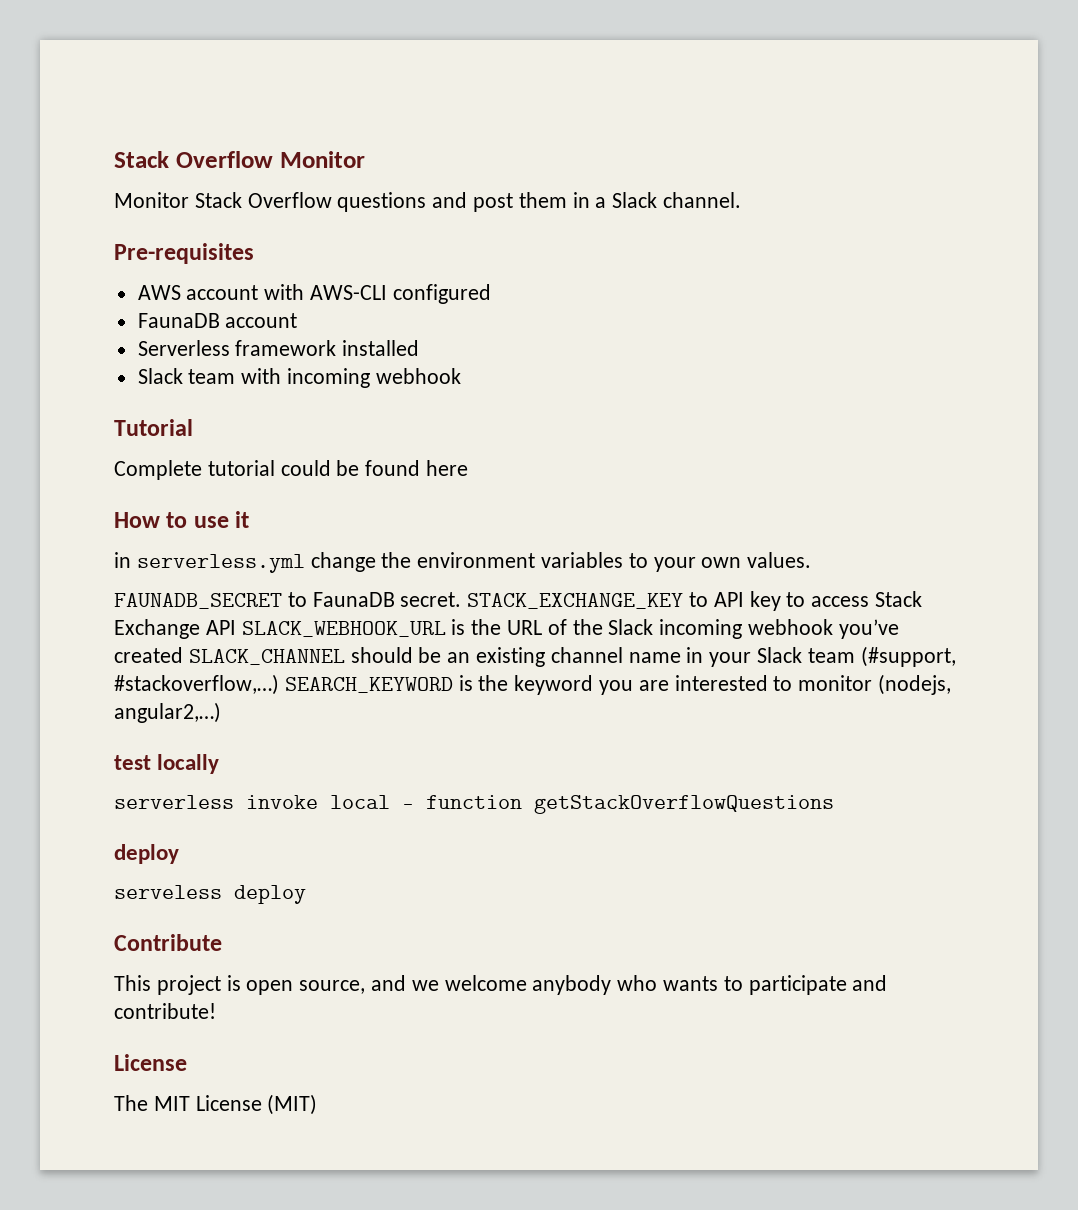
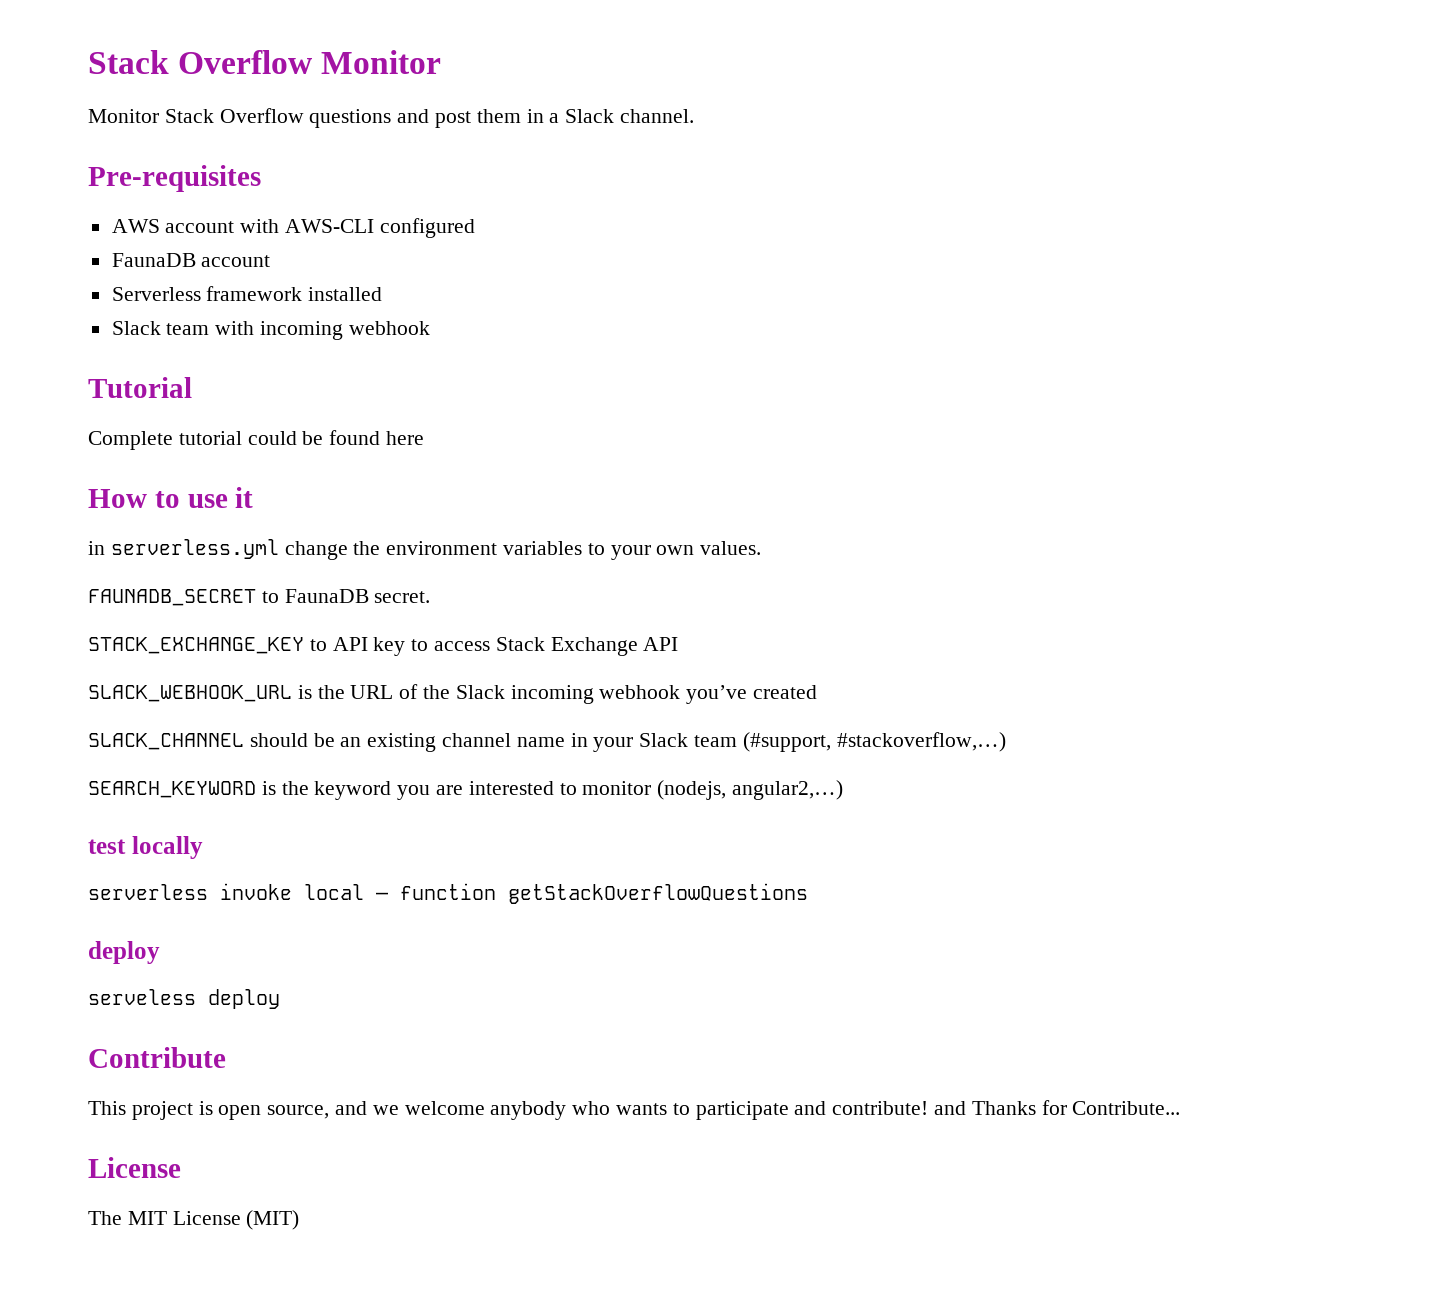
- FAUNADB_SECRET to FaunaDB secret. STACK_EXCHANGE_KEY to API key to access Stack Exchange API SLACK_WEBHOOK_URL is the URL of the Slack incoming webhook you’ve created SLACK_CHANNEL should be an existing channel name in your Slack team (#support, #stackoverflow,…) SEARCH_KEYWORD is the keyword you are interested to monitor (nodejs, angular2,…)
+ FAUNADB_SECRET to FaunaDB secret.
+ STACK_EXCHANGE_KEY to API key to access Stack Exchange API
+ SLACK_WEBHOOK_URL is the URL of the Slack incoming webhook you’ve created
+ SLACK_CHANNEL should be an existing channel name in your Slack team (#support, #stackoverflow,…)
+ SEARCH_KEYWORD is the keyword you are interested to monitor (nodejs, angular2,…)
- This project is open source, and we welcome anybody who wants to participate and contribute!
+ This project is open source, and we welcome anybody who wants to participate and contribute! and Thanks for Contribute...

